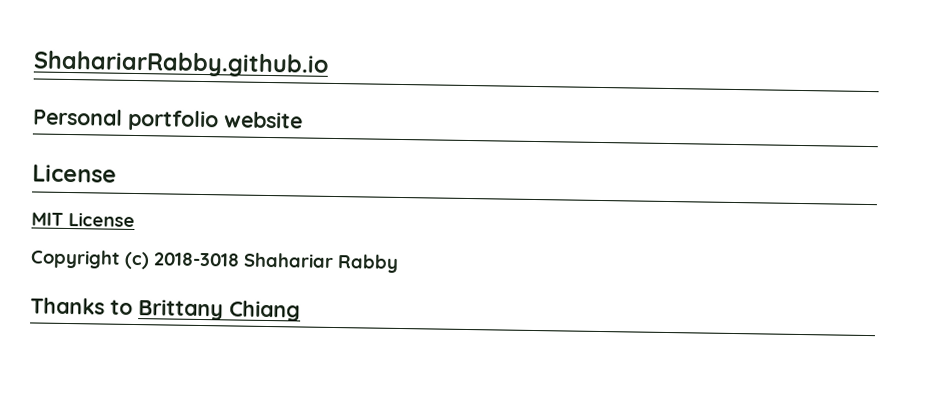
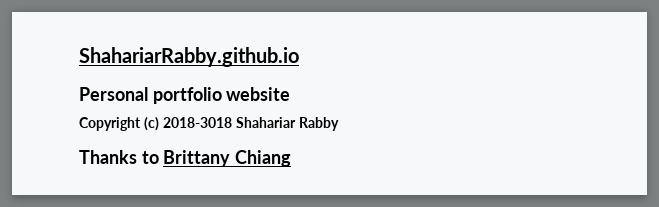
  Personal portfolio website
- License
- MIT License

